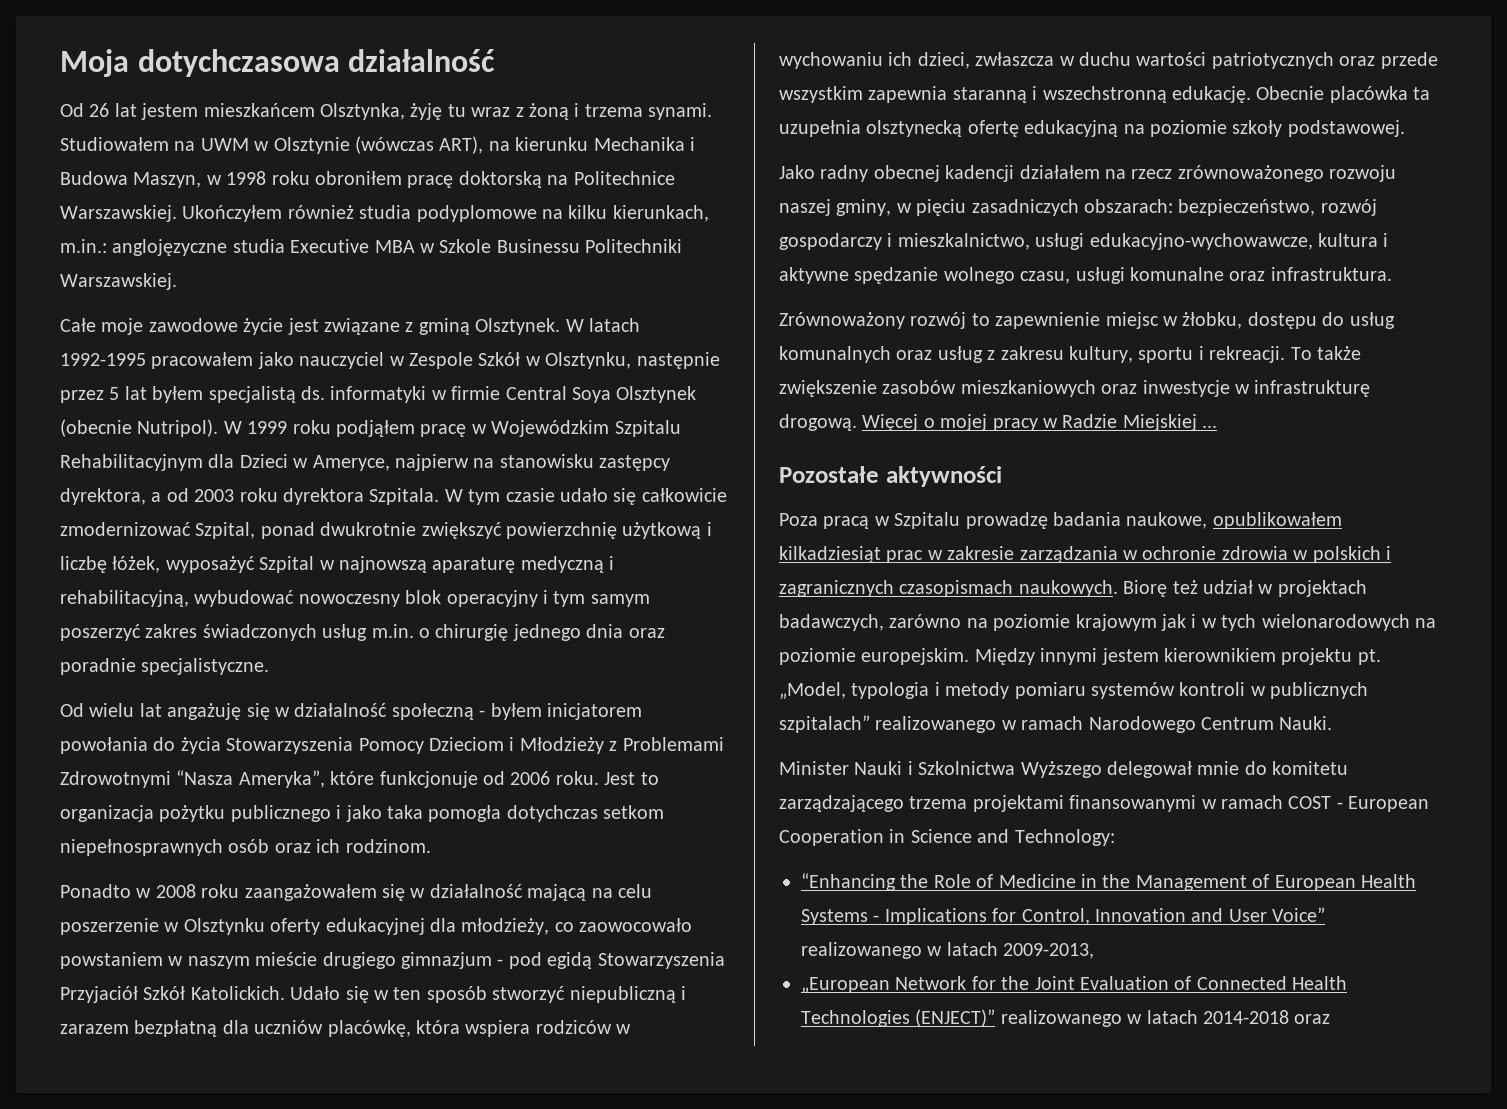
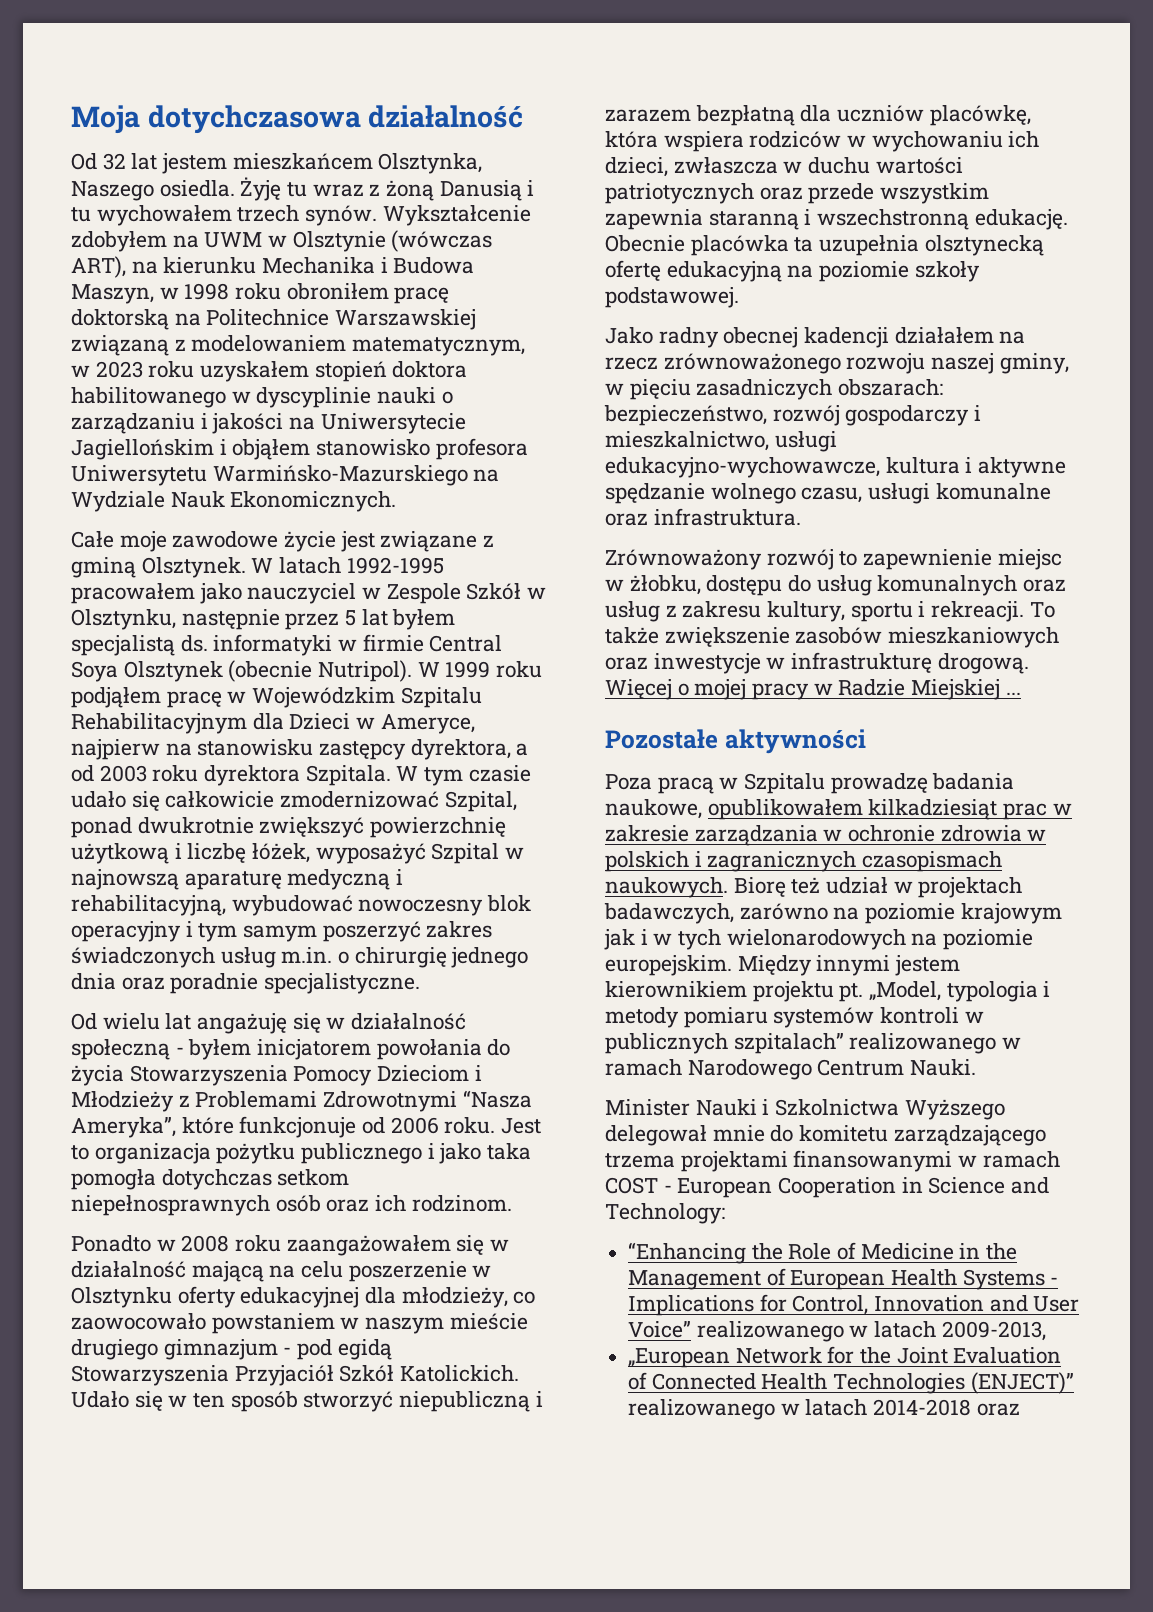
- Od 26 lat jestem mieszkańcem Olsztynka, żyję tu wraz z żoną i trzema synami. Studiowałem na UWM w Olsztynie (wówczas ART), na kierunku Mechanika i Budowa Maszyn, w 1998 roku obroniłem pracę doktorską na Politechnice Warszawskiej. Ukończyłem również studia podyplomowe na kilku kierunkach, m.in.: anglojęzyczne studia Executive MBA w Szkole Businessu Politechniki Warszawskiej.
+ Od 32 lat jestem mieszkańcem Olsztynka, Naszego osiedla. Żyję tu wraz z żoną Danusią i tu wychowałem trzech synów. Wykształcenie zdobyłem na UWM w Olsztynie (wówczas ART), na kierunku Mechanika i Budowa Maszyn, w 1998 roku obroniłem pracę doktorską na Politechnice Warszawskiej związaną z modelowaniem matematycznym, w 2023 roku uzyskałem stopień doktora habilitowanego w dyscyplinie nauki o zarządzaniu i jakości na Uniwersytecie Jagiellońskim i objąłem stanowisko profesora Uniwersytetu Warmińsko-Mazurskiego na Wydziale Nauk Ekonomicznych.

